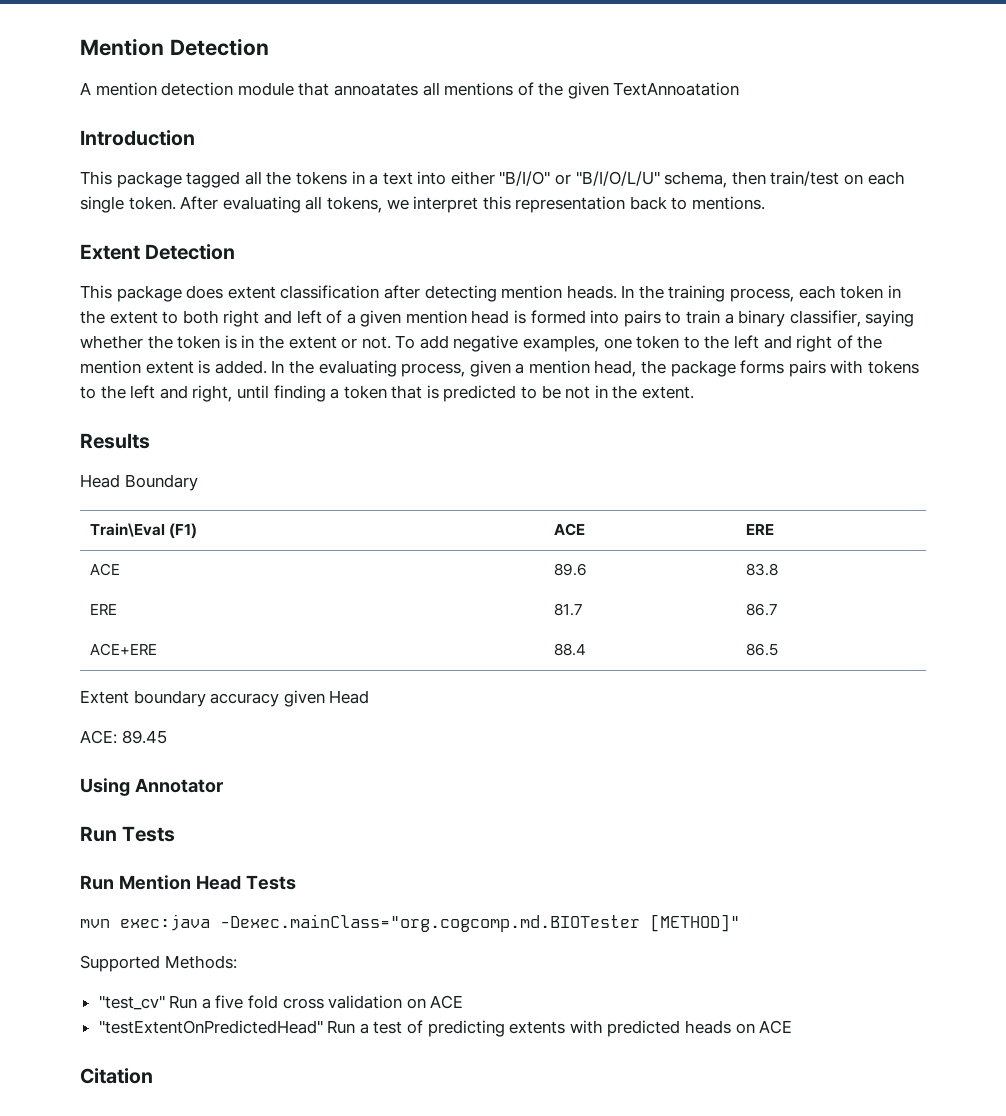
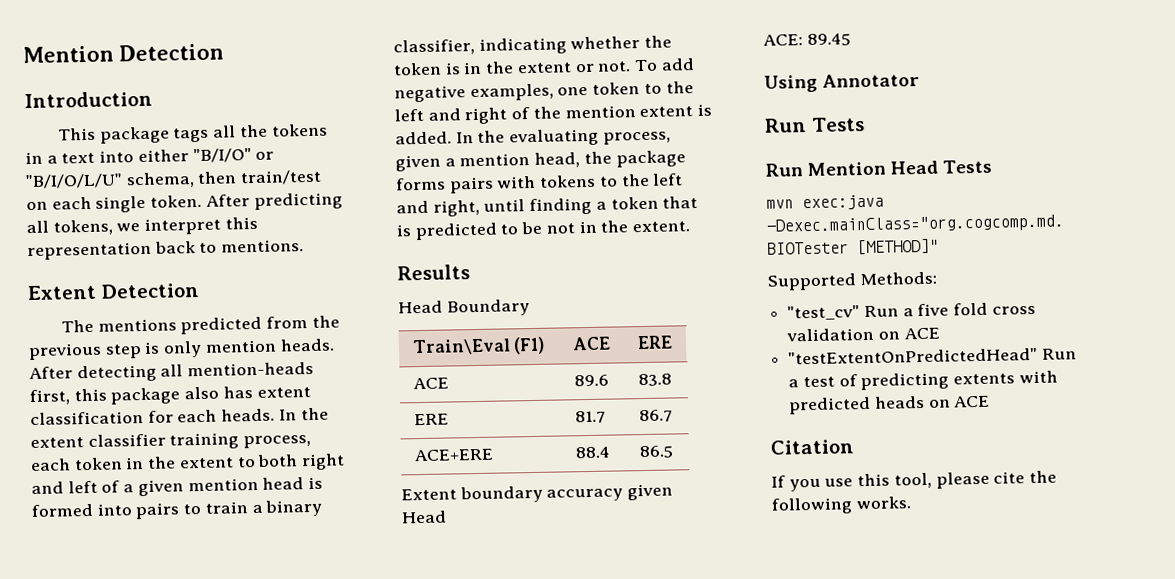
- A mention detection module that annoatates all mentions of the given TextAnnoatation
- This package tagged all the tokens in a text into either "B/I/O" or "B/I/O/L/U" schema, then train/test on each single token.
+ This package tags all the tokens in a text into either "B/I/O" or "B/I/O/L/U" schema, then train/test on each single token.
- After evaluating all tokens, we interpret this representation back to mentions.
+ After predicting all tokens, we interpret this representation back to mentions.
- This package does extent classification after detecting mention heads.
+ The mentions predicted from the previous step is only mention heads. After detecting all mention-heads first, this package also has extent classification for each heads.
- In the training process, each token in the extent to both right and left of a given mention head is formed into pairs to train a binary classifier, saying whether the token is in the extent or not.
+ In the extent classifier training process, each token in the extent to both right and left of a given mention head is formed into pairs to train a binary classifier, indicating whether the token is in the extent or not.
+ If you use this tool, please cite the following works.

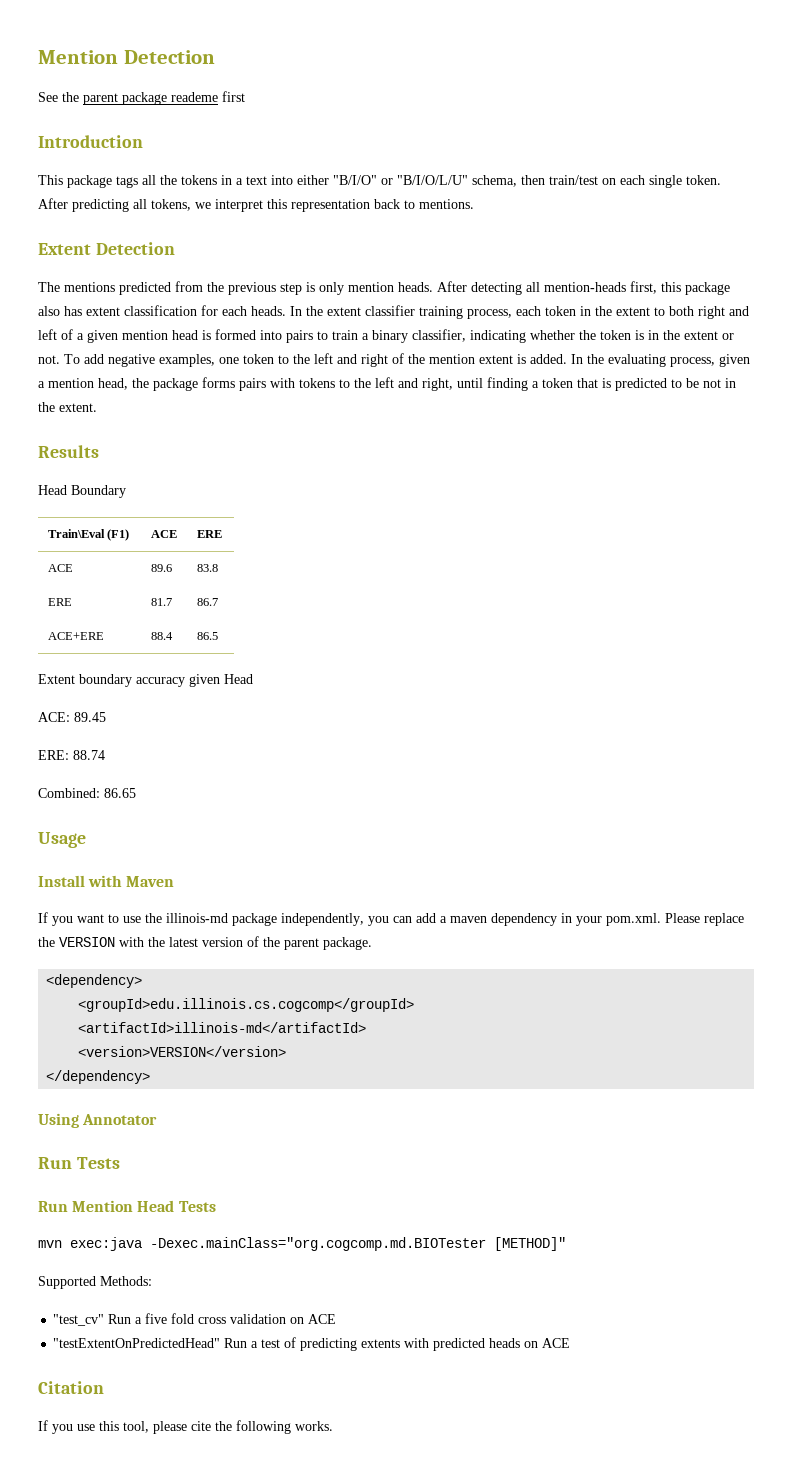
+ See the parent package reademe first
+ ERE: 88.74
+ Combined: 86.65
+ Usage
+ Install with Maven
+ If you want to use the illinois-md package independently, you can add a maven dependency in your pom.xml. Please replace the VERSION with the latest version of the parent package.
+ <dependency>
+ <groupId>edu.illinois.cs.cogcomp</groupId>
+ <artifactId>illinois-md</artifactId>
+ <version>VERSION</version>
+ </dependency>

